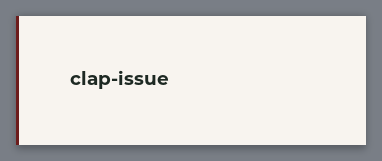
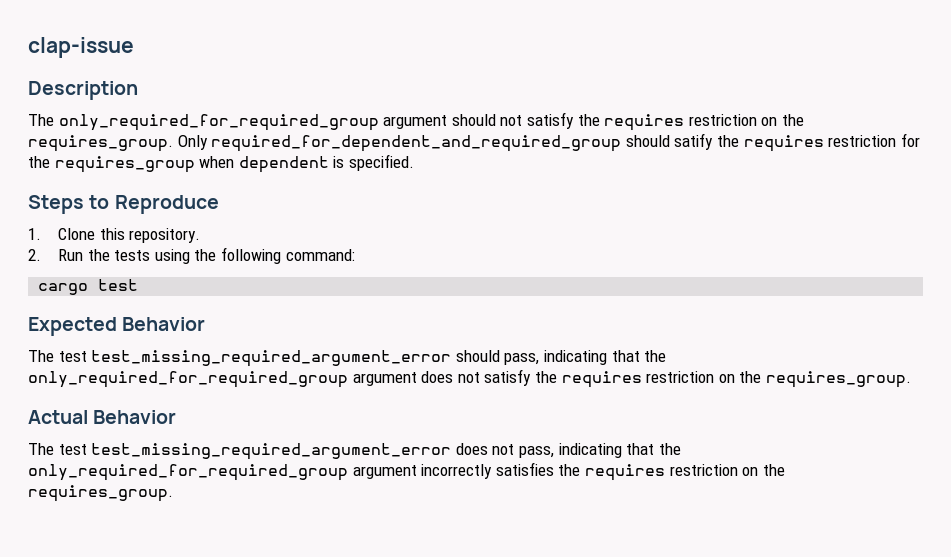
+ Description
+ The only_required_for_required_group argument should not satisfy the requires restriction on the requires_group. Only required_for_dependent_and_required_group should satify the requires restriction for the requires_group when dependent is specified.
+ Steps to Reproduce
+ 1. Clone this repository.
+ 2. Run the tests using the following command:
+ cargo test
+ Expected Behavior
+ The test test_missing_required_argument_error should pass, indicating that the only_required_for_required_group argument does not satisfy the requires restriction on the requires_group.
+ Actual Behavior
+ The test test_missing_required_argument_error does not pass, indicating that the only_required_for_required_group argument incorrectly satisfies the requires restriction on the requires_group.

